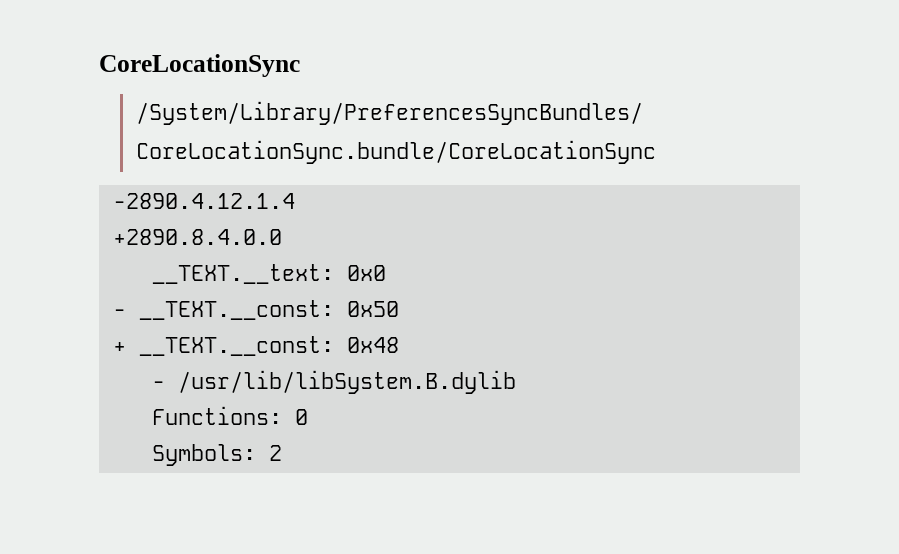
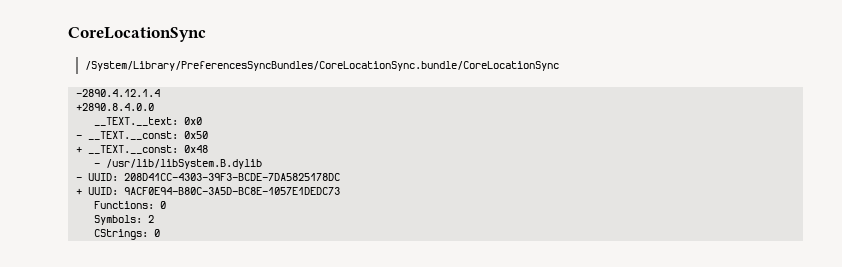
+ - UUID: 208D41CC-4303-39F3-BCDE-7DA5825178DC
+ + UUID: 9ACF0E94-B80C-3A5D-BC8E-1057E1DEDC73
+ CStrings: 0

